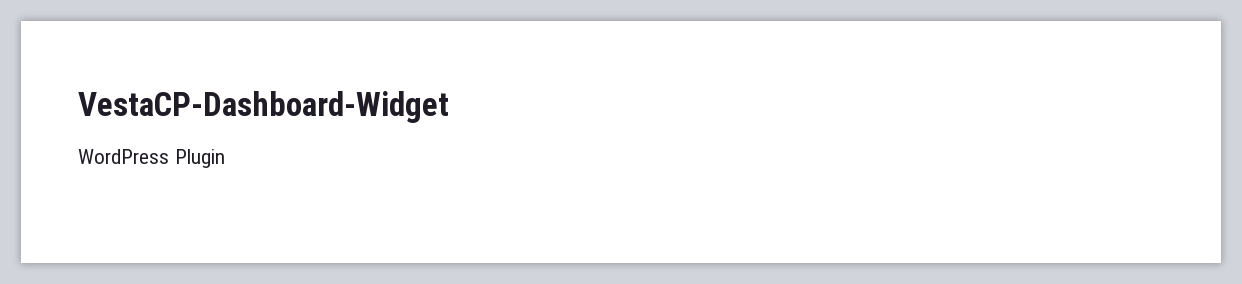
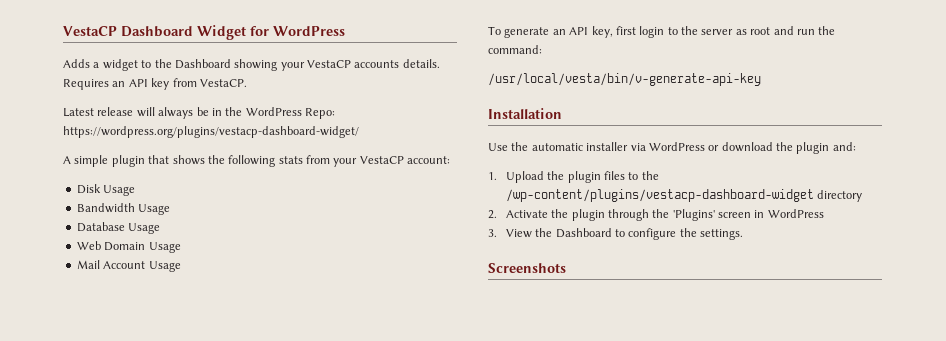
- VestaCP-Dashboard-Widget
- WordPress Plugin
+ VestaCP Dashboard Widget for WordPress
+ Adds a widget to the Dashboard showing your VestaCP accounts details. Requires an API key from VestaCP.
+ Latest release will always be in the WordPress Repo: https://wordpress.org/plugins/vestacp-dashboard-widget/
+ A simple plugin that shows the following stats from your VestaCP account:
+ Disk Usage
+ Bandwidth Usage
+ Database Usage
+ Web Domain Usage
+ Mail Account Usage
+ To generate an API key, first login to the server as root and run the command:
+ /usr/local/vesta/bin/v-generate-api-key
+ Installation
+ Use the automatic installer via WordPress or download the plugin and:
+ 1. Upload the plugin files to the /wp-content/plugins/vestacp-dashboard-widget directory
+ 2. Activate the plugin through the 'Plugins' screen in WordPress
+ 3. View the Dashboard to configure the settings.
+ Screenshots

